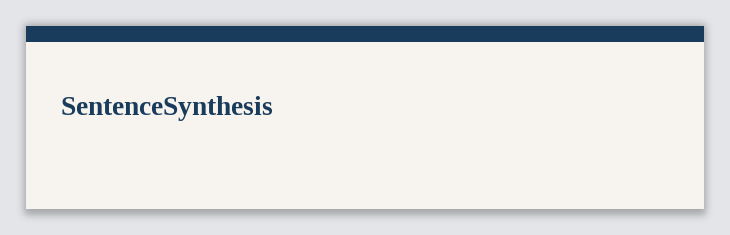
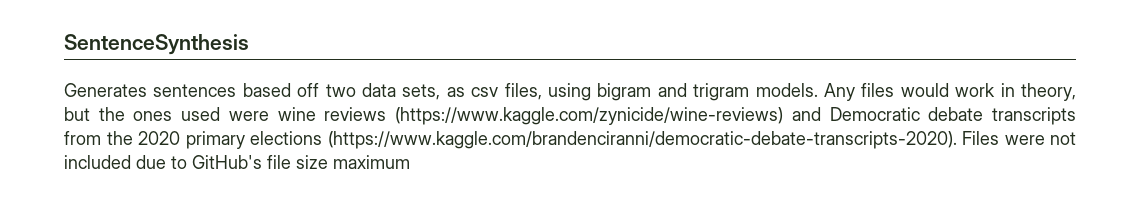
+ Generates sentences based off two data sets, as csv files, using bigram and trigram models. Any files would work in theory, but the ones used were wine reviews (https://www.kaggle.com/zynicide/wine-reviews) and Democratic debate transcripts from the 2020 primary elections (https://www.kaggle.com/brandenciranni/democratic-debate-transcripts-2020). Files were not included due to GitHub's file size maximum

